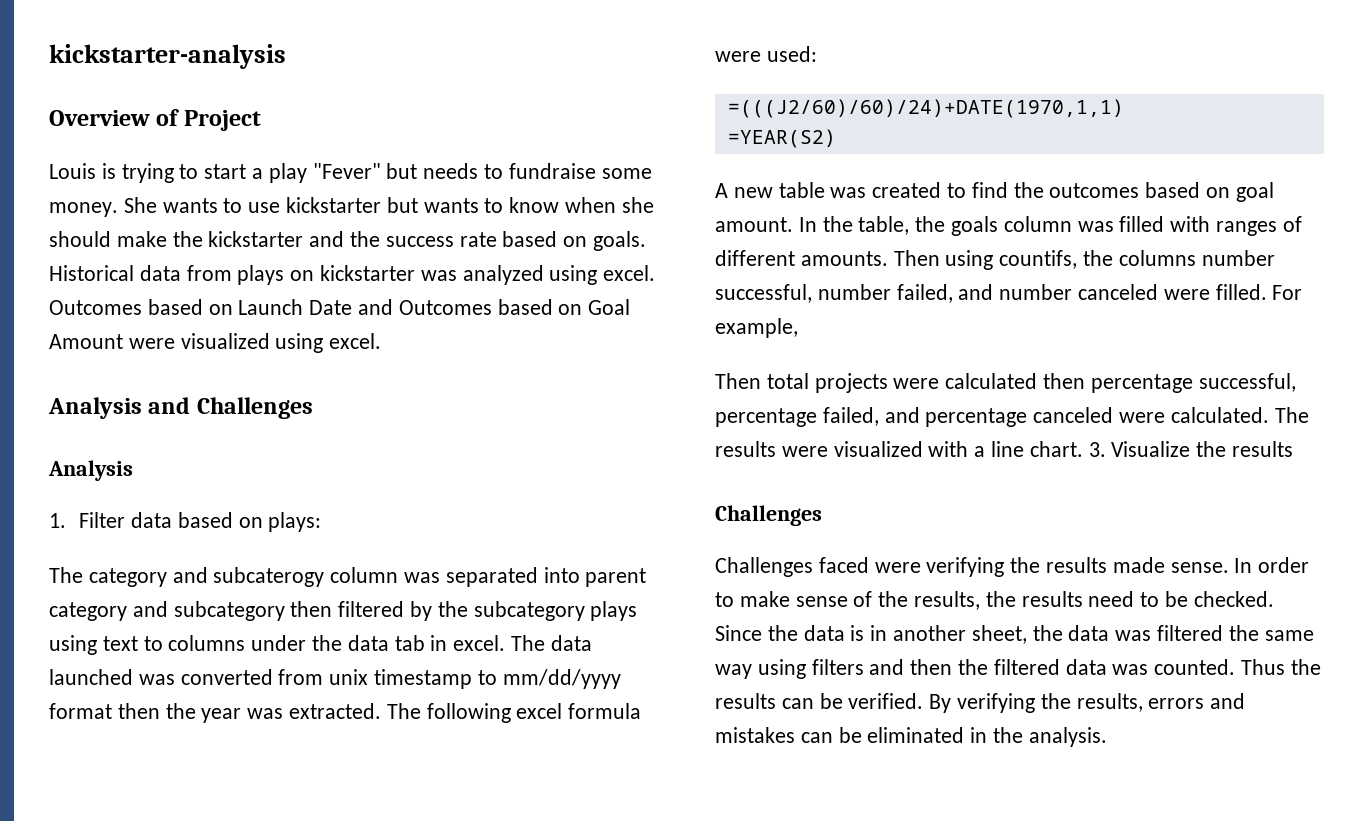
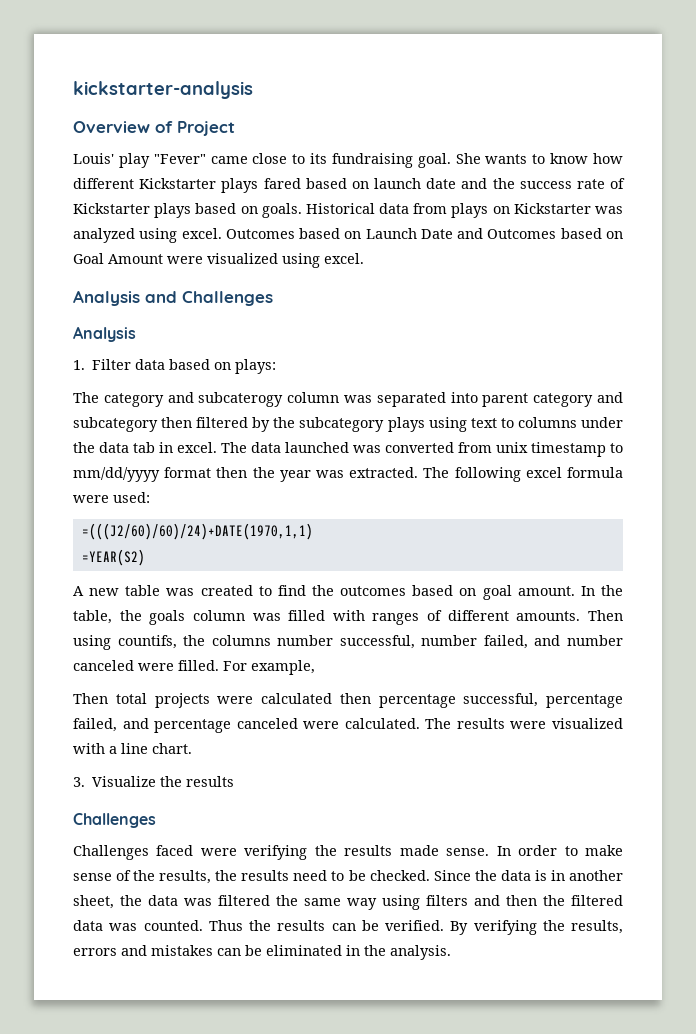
- Louis is trying to start a play "Fever" but needs to fundraise some money. She wants to use kickstarter but wants to know when she should make the kickstarter and the success rate based on goals.
+ Louis' play "Fever" came close to its fundraising goal. She wants to know how different Kickstarter plays fared based on launch date and the success rate of Kickstarter plays based on goals.
- Historical data from plays on kickstarter was analyzed using excel.
+ Historical data from plays on Kickstarter was analyzed using excel.
- The results were visualized with a line chart. 3. Visualize the results
+ The results were visualized with a line chart.
+ 3. Visualize the results

